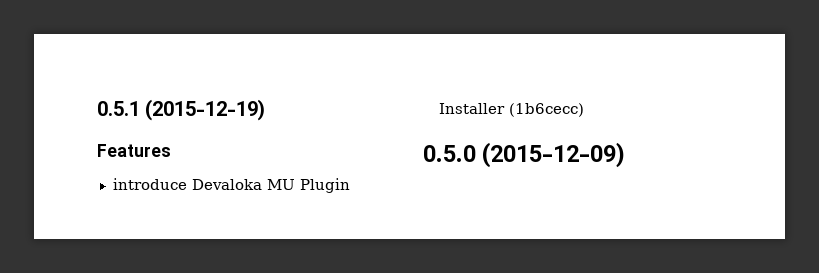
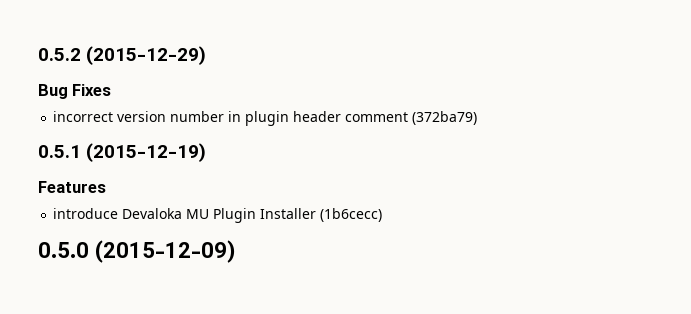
+ 0.5.2 (2015-12-29)
+ Bug Fixes
+ incorrect version number in plugin header comment (372ba79)

